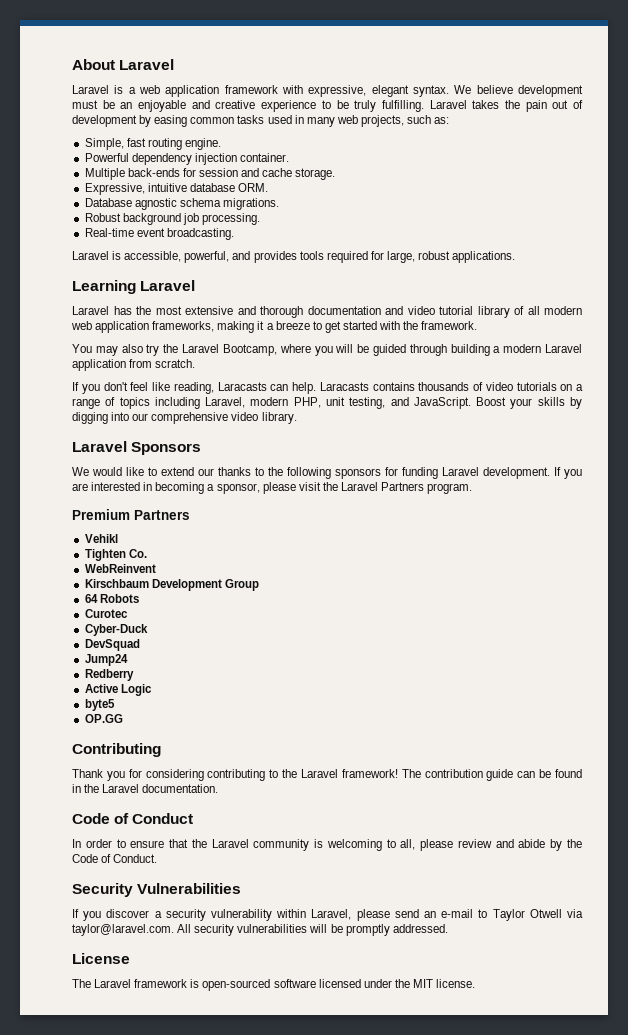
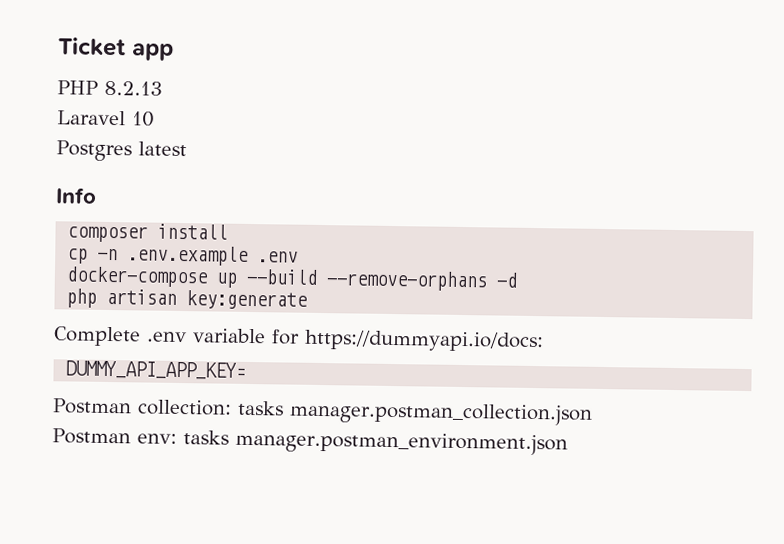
- About Laravel
- Laravel is a web application framework with expressive, elegant syntax. We believe development must be an enjoyable and creative experience to be truly fulfilling. Laravel takes the pain out of development by easing common tasks used in many web projects, such as:
- Simple, fast routing engine.
- Powerful dependency injection container.
- Multiple back-ends for session and cache storage.
- Expressive, intuitive database ORM.
- Database agnostic schema migrations.
- Robust background job processing.
- Real-time event broadcasting.
- Laravel is accessible, powerful, and provides tools required for large, robust applications.
- Learning Laravel
- Laravel has the most extensive and thorough documentation and video tutorial library of all modern web application frameworks, making it a breeze to get started with the framework.
- You may also try the Laravel Bootcamp, where you will be guided through building a modern Laravel application from scratch.
- If you don't feel like reading, Laracasts can help. Laracasts contains thousands of video tutorials on a range of topics including Laravel, modern PHP, unit testing, and JavaScript. Boost your skills by digging into our comprehensive video library.
- Laravel Sponsors
- We would like to extend our thanks to the following sponsors for funding Laravel development. If you are interested in becoming a sponsor, please visit the Laravel Partners program.
- Premium Partners
- Vehikl
- Tighten Co.
- WebReinvent
- Kirschbaum Development Group
- 64 Robots
- Curotec
- Cyber-Duck
- DevSquad
- Jump24
- Redberry
- Active Logic
- byte5
- OP.GG
- Contributing
- Thank you for considering contributing to the Laravel framework! The contribution guide can be found in the Laravel documentation.
- Code of Conduct
- In order to ensure that the Laravel community is welcoming to all, please review and abide by the Code of Conduct.
- Security Vulnerabilities
- If you discover a security vulnerability within Laravel, please send an e-mail to Taylor Otwell via taylor@laravel.com. All security vulnerabilities will be promptly addressed.
- License
- The Laravel framework is open-sourced software licensed under the MIT license.
+ Ticket app
+ PHP 8.2.13
+ Laravel 10
+ Postgres latest
+ Info
+ composer install
+ cp -n .env.example .env
+ docker-compose up --build --remove-orphans -d
+ php artisan key:generate
+ Complete .env variable for https://dummyapi.io/docs:
+ DUMMY_API_APP_KEY=
+ Postman collection: tasks manager.postman_collection.json
+ Postman env: tasks manager.postman_environment.json

